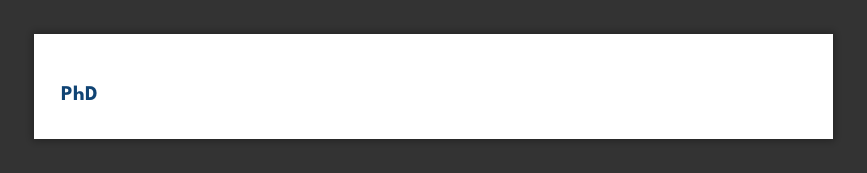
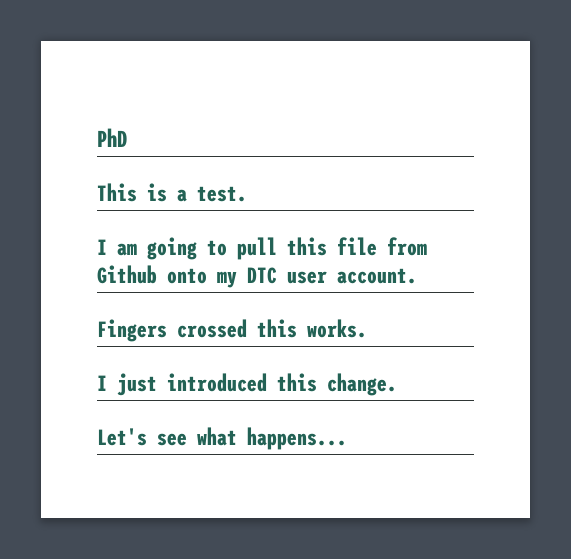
+ This is a test.
+ I am going to pull this file from Github onto my DTC user account.
+ Fingers crossed this works.
+ I just introduced this change.
+ Let's see what happens...

